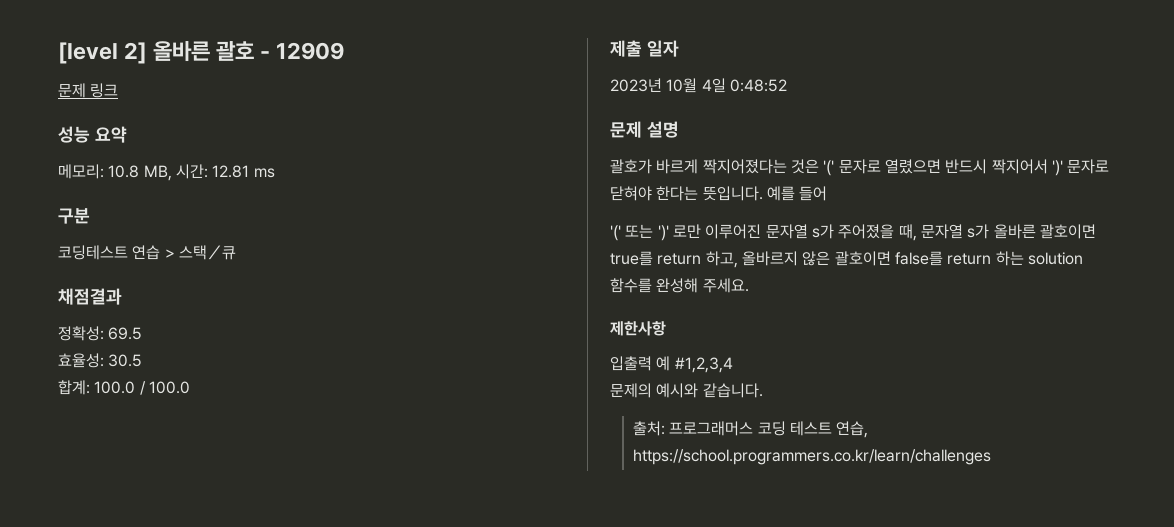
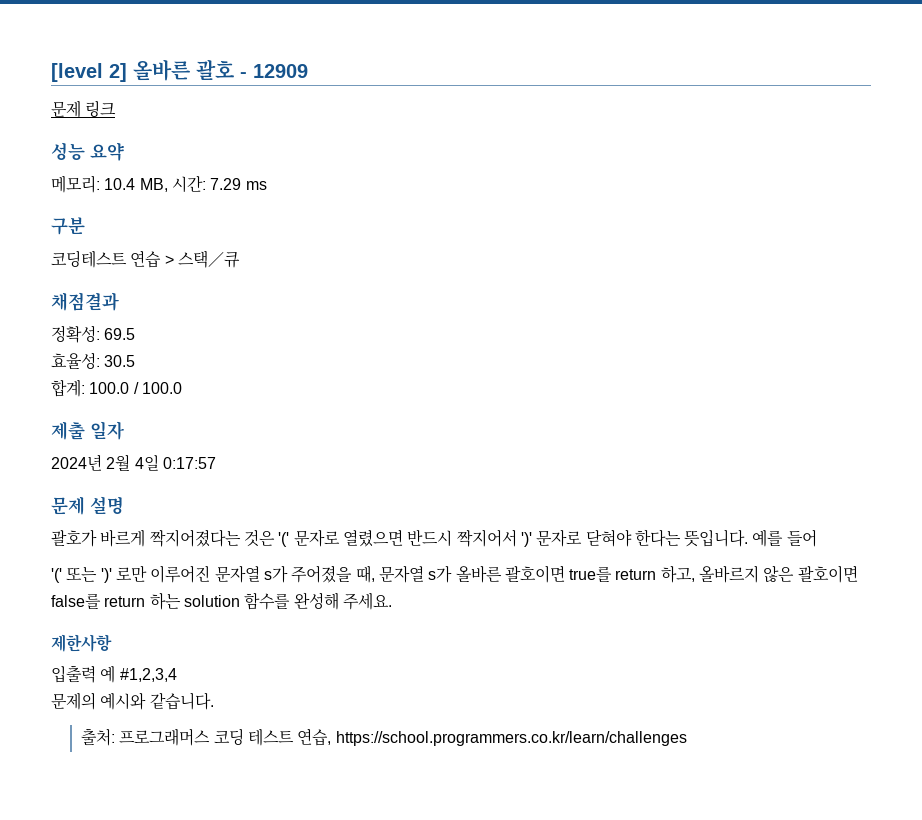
- 메모리: 10.8 MB, 시간: 12.81 ms
+ 메모리: 10.4 MB, 시간: 7.29 ms
- 2023년 10월 4일 0:48:52
+ 2024년 2월 4일 0:17:57

